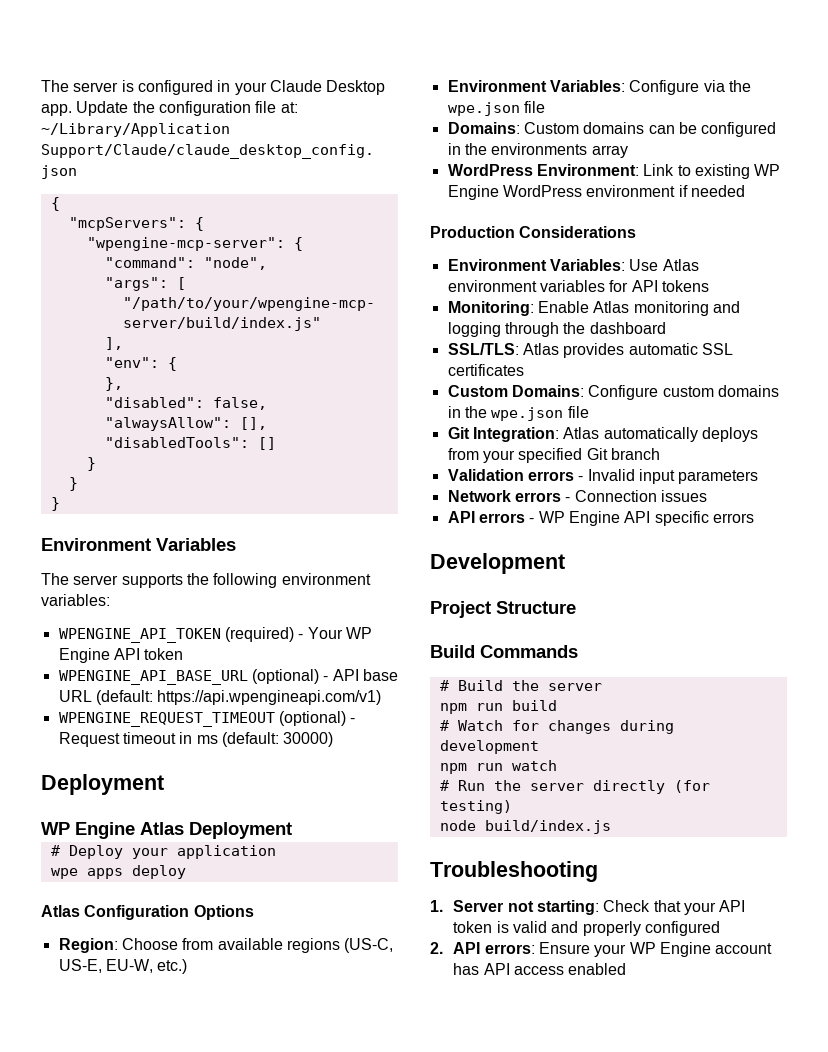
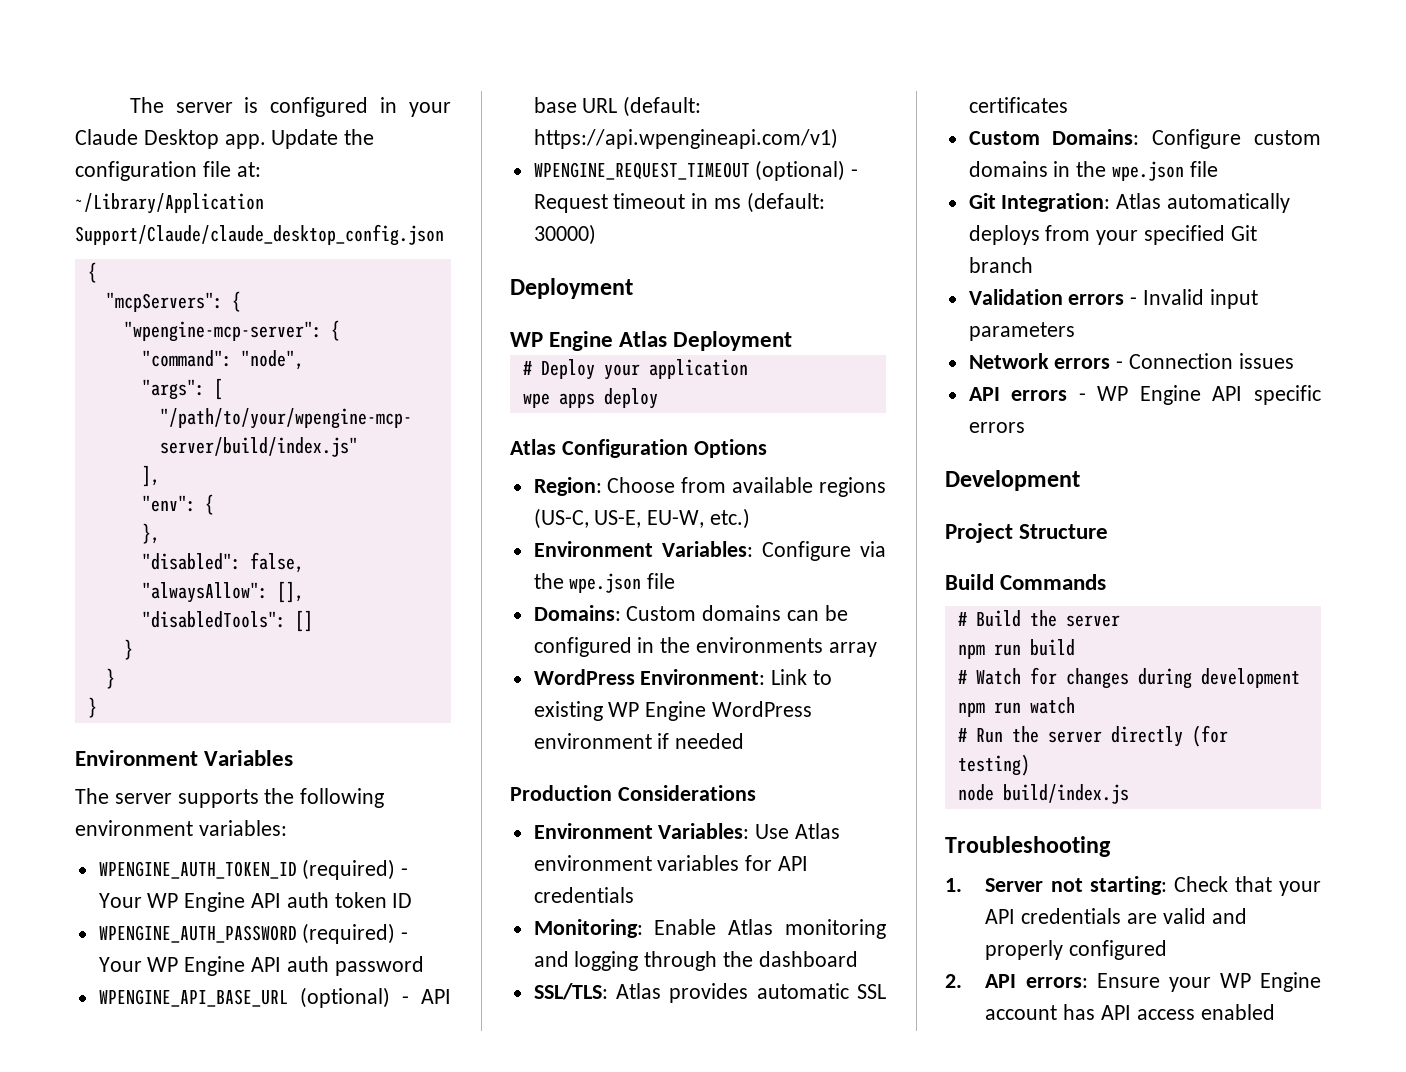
- WPENGINE_API_TOKEN (required) - Your WP Engine API token
+ WPENGINE_AUTH_TOKEN_ID (required) - Your WP Engine API auth token ID
+ WPENGINE_AUTH_PASSWORD (required) - Your WP Engine API auth password
- Environment Variables: Use Atlas environment variables for API tokens
+ Environment Variables: Use Atlas environment variables for API credentials
- 1. Server not starting: Check that your API token is valid and properly configured
+ 1. Server not starting: Check that your API credentials are valid and properly configured

